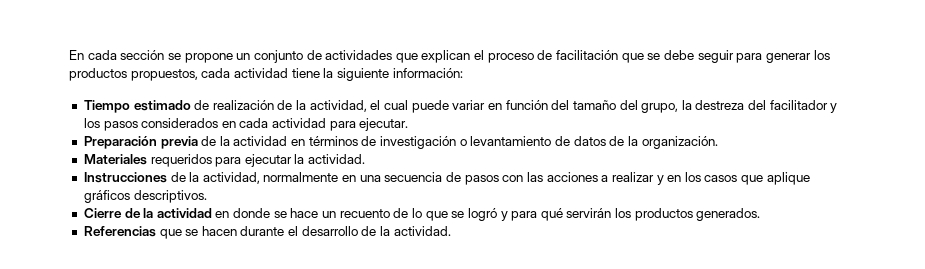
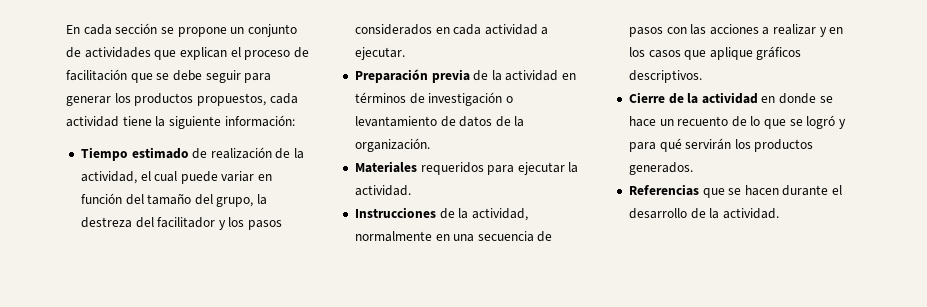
- Tiempo estimado de realización de la actividad, el cual puede variar en función del tamaño del grupo, la destreza del facilitador y los pasos considerados en cada actividad para ejecutar.
+ Tiempo estimado de realización de la actividad, el cual puede variar en función del tamaño del grupo, la destreza del facilitador y los pasos considerados en cada actividad a ejecutar.

